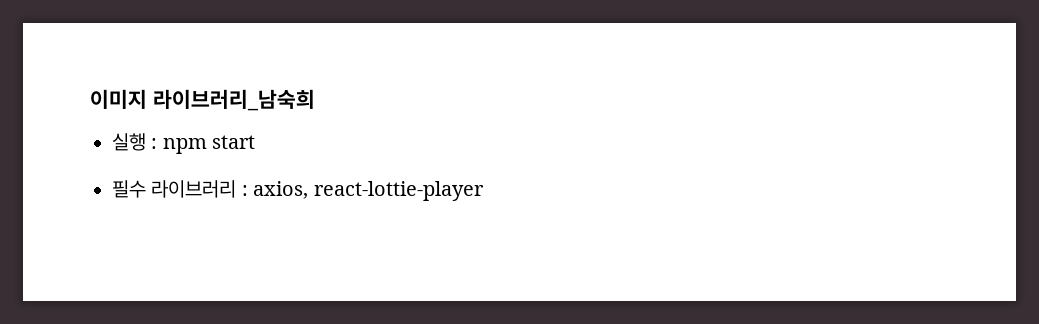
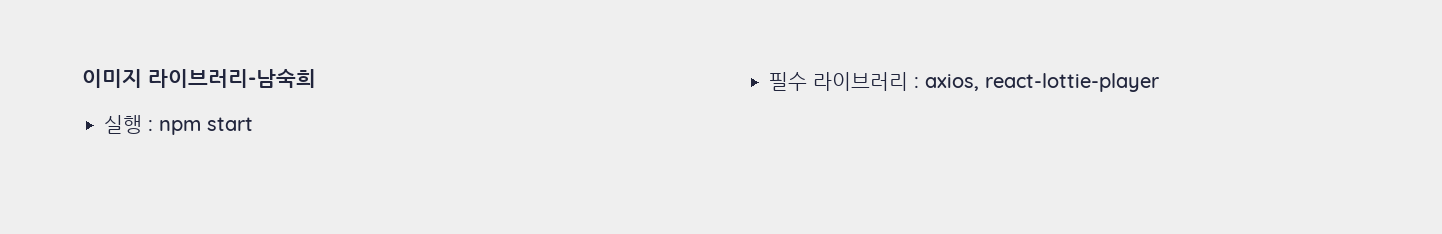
- 이미지 라이브러리_남숙희
+ 이미지 라이브러리-남숙희

